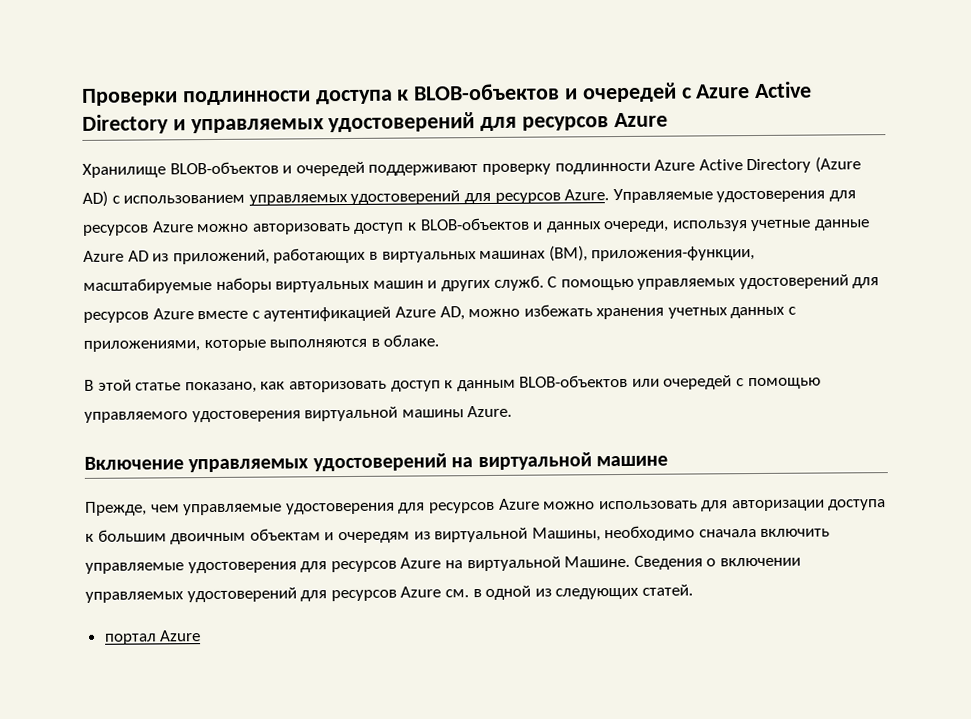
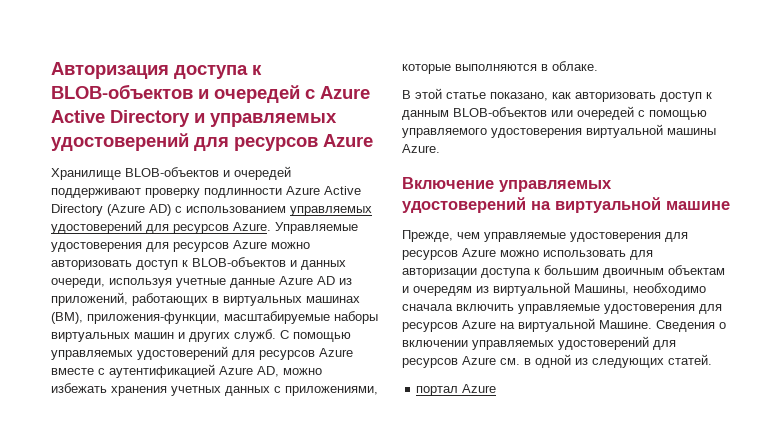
- Проверки подлинности доступа к BLOB-объектов и очередей с Azure Active Directory и управляемых удостоверений для ресурсов Azure
+ Авторизация доступа к BLOB-объектов и очередей с Azure Active Directory и управляемых удостоверений для ресурсов Azure

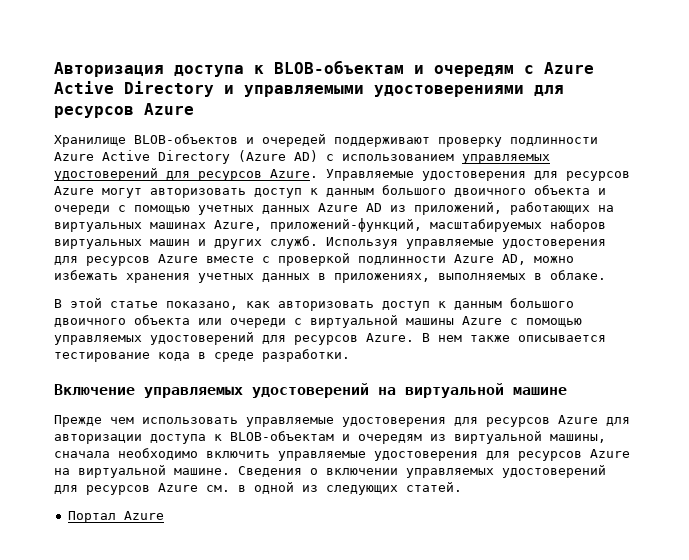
- Авторизация доступа к BLOB-объектов и очередей с Azure Active Directory и управляемых удостоверений для ресурсов Azure
+ Авторизация доступа к BLOB-объектам и очередям с Azure Active Directory и управляемыми удостоверениями для ресурсов Azure
- Управляемые удостоверения для ресурсов Azure можно авторизовать доступ к BLOB-объектов и данных очереди, используя учетные данные Azure AD из приложений, работающих в виртуальных машинах (ВМ), приложения-функции, масштабируемые наборы виртуальных машин и других служб.
+ Управляемые удостоверения для ресурсов Azure могут авторизовать доступ к данным большого двоичного объекта и очереди с помощью учетных данных Azure AD из приложений, работающих на виртуальных машинах Azure, приложений-функций, масштабируемых наборов виртуальных машин и других служб.
- С помощью управляемых удостоверений для ресурсов Azure вместе с аутентификацией Azure AD, можно избежать хранения учетных данных с приложениями, которые выполняются в облаке.
+ Используя управляемые удостоверения для ресурсов Azure вместе с проверкой подлинности Azure AD, можно избежать хранения учетных данных в приложениях, выполняемых в облаке.
- В этой статье показано, как авторизовать доступ к данным BLOB-объектов или очередей с помощью управляемого удостоверения виртуальной машины Azure.
+ В этой статье показано, как авторизовать доступ к данным большого двоичного объекта или очереди с виртуальной машины Azure с помощью управляемых удостоверений для ресурсов Azure. В нем также описывается тестирование кода в среде разработки.
- Прежде, чем управляемые удостоверения для ресурсов Azure можно использовать для авторизации доступа к большим двоичным объектам и очередям из виртуальной Машины, необходимо сначала включить управляемые удостоверения для ресурсов Azure на виртуальной Машине.
+ Прежде чем использовать управляемые удостоверения для ресурсов Azure для авторизации доступа к BLOB-объектам и очередям из виртуальной машины, сначала необходимо включить управляемые удостоверения для ресурсов Azure на виртуальной машине.
- портал Azure
+ Портал Azure

